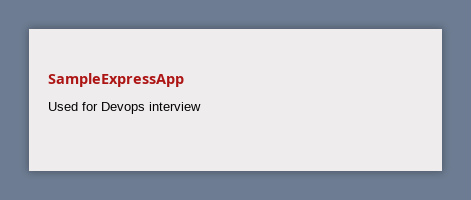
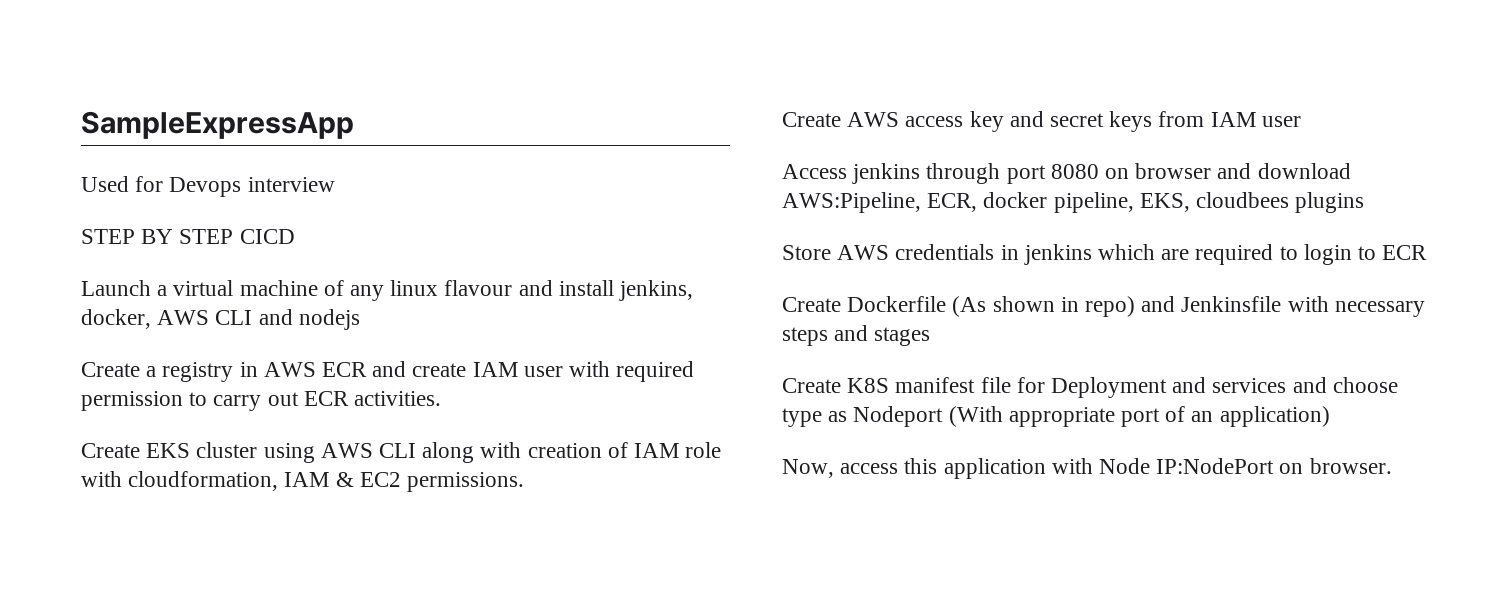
+ STEP BY STEP CICD
+ Launch a virtual machine of any linux flavour and install jenkins, docker, AWS CLI and nodejs
+ Create a registry in AWS ECR and create IAM user with required permission to carry out ECR activities.
+ Create EKS cluster using AWS CLI along with creation of IAM role with cloudformation, IAM & EC2 permissions.
+ Create AWS access key and secret keys from IAM user
+ Access jenkins through port 8080 on browser and download AWS:Pipeline, ECR, docker pipeline, EKS, cloudbees plugins
+ Store AWS credentials in jenkins which are required to login to ECR
+ Create Dockerfile (As shown in repo) and Jenkinsfile with necessary steps and stages
+ Create K8S manifest file for Deployment and services and choose type as Nodeport (With appropriate port of an application)
+ Now, access this application with Node IP:NodePort on browser.

